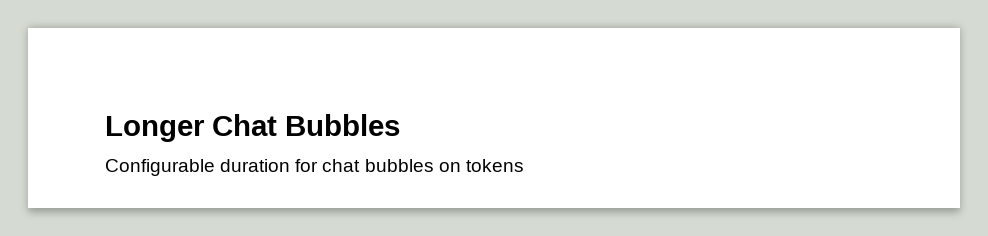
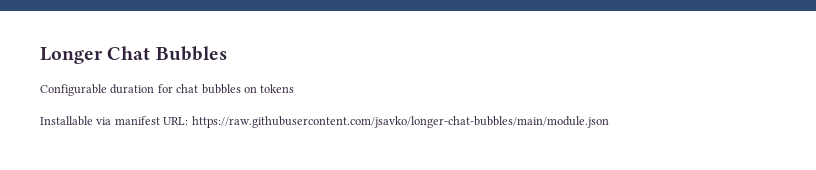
+ Installable via manifest URL: https://raw.githubusercontent.com/jsavko/longer-chat-bubbles/main/module.json

